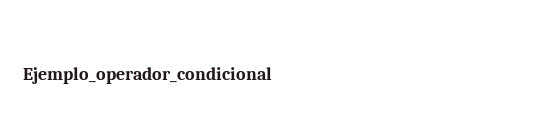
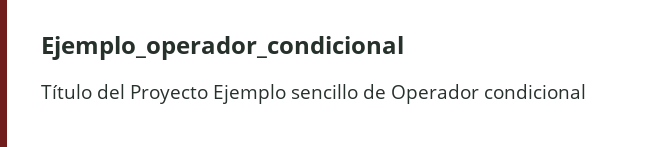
+ Título del Proyecto Ejemplo sencillo de Operador condicional

